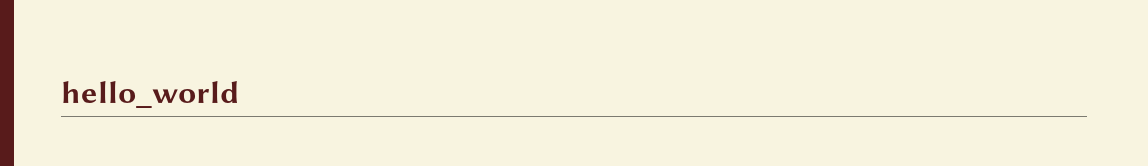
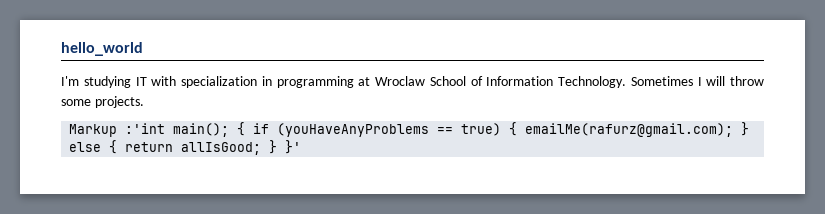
+ I'm studying IT with specialization in programming at Wroclaw School of Information Technology. Sometimes I will throw some projects.
+ Markup :'int main(); { if (youHaveAnyProblems == true) { emailMe(rafurz@gmail.com); } else { return allIsGood; } }'

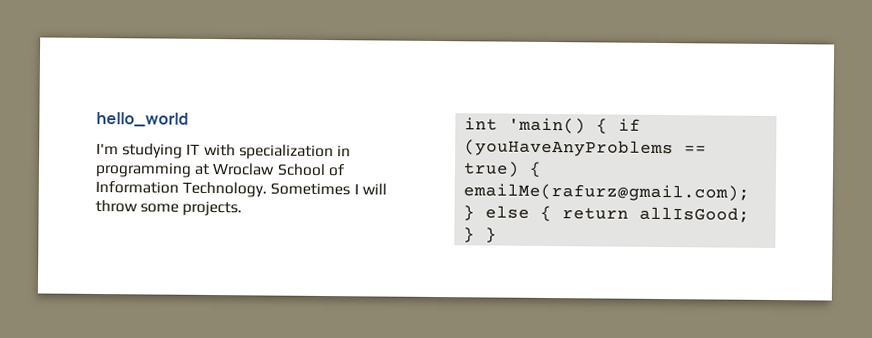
- Markup :'int main(); { if (youHaveAnyProblems == true) { emailMe(rafurz@gmail.com); } else { return allIsGood; } }'
+ int 'main() { if (youHaveAnyProblems == true) { emailMe(rafurz@gmail.com); } else { return allIsGood; } }

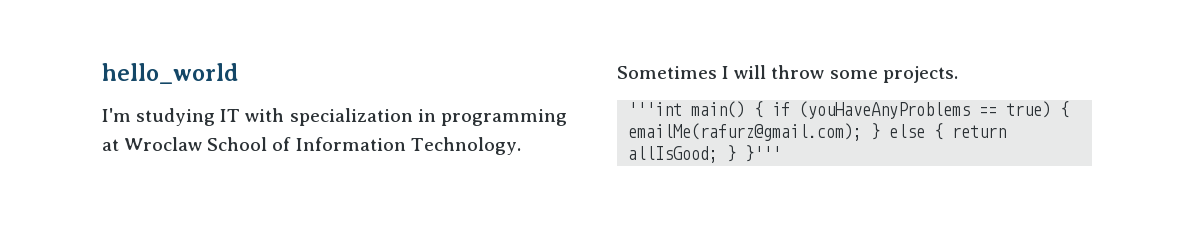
- int 'main() { if (youHaveAnyProblems == true) { emailMe(rafurz@gmail.com); } else { return allIsGood; } }
+ '''int main() { if (youHaveAnyProblems == true) { emailMe(rafurz@gmail.com); } else { return allIsGood; } }'''

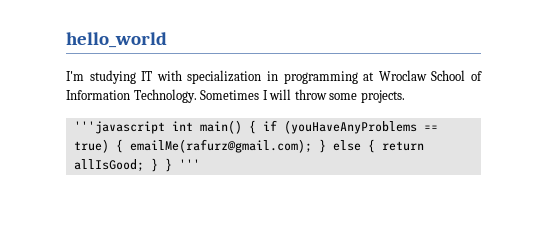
- '''int main() { if (youHaveAnyProblems == true) { emailMe(rafurz@gmail.com); } else { return allIsGood; } }'''
+ '''javascript int main() { if (youHaveAnyProblems == true) { emailMe(rafurz@gmail.com); } else { return allIsGood; } } '''

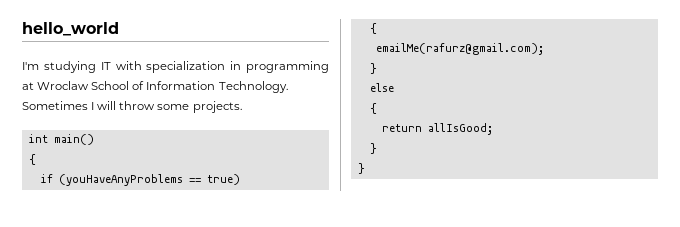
- '''javascript int main() { if (youHaveAnyProblems == true) { emailMe(rafurz@gmail.com); } else { return allIsGood; } } '''
+ int main()
+ {
+ if (youHaveAnyProblems == true)
+ {
+ emailMe(rafurz@gmail.com);
+ }
+ else
+ {
+ return allIsGood;
+ }
+ }

